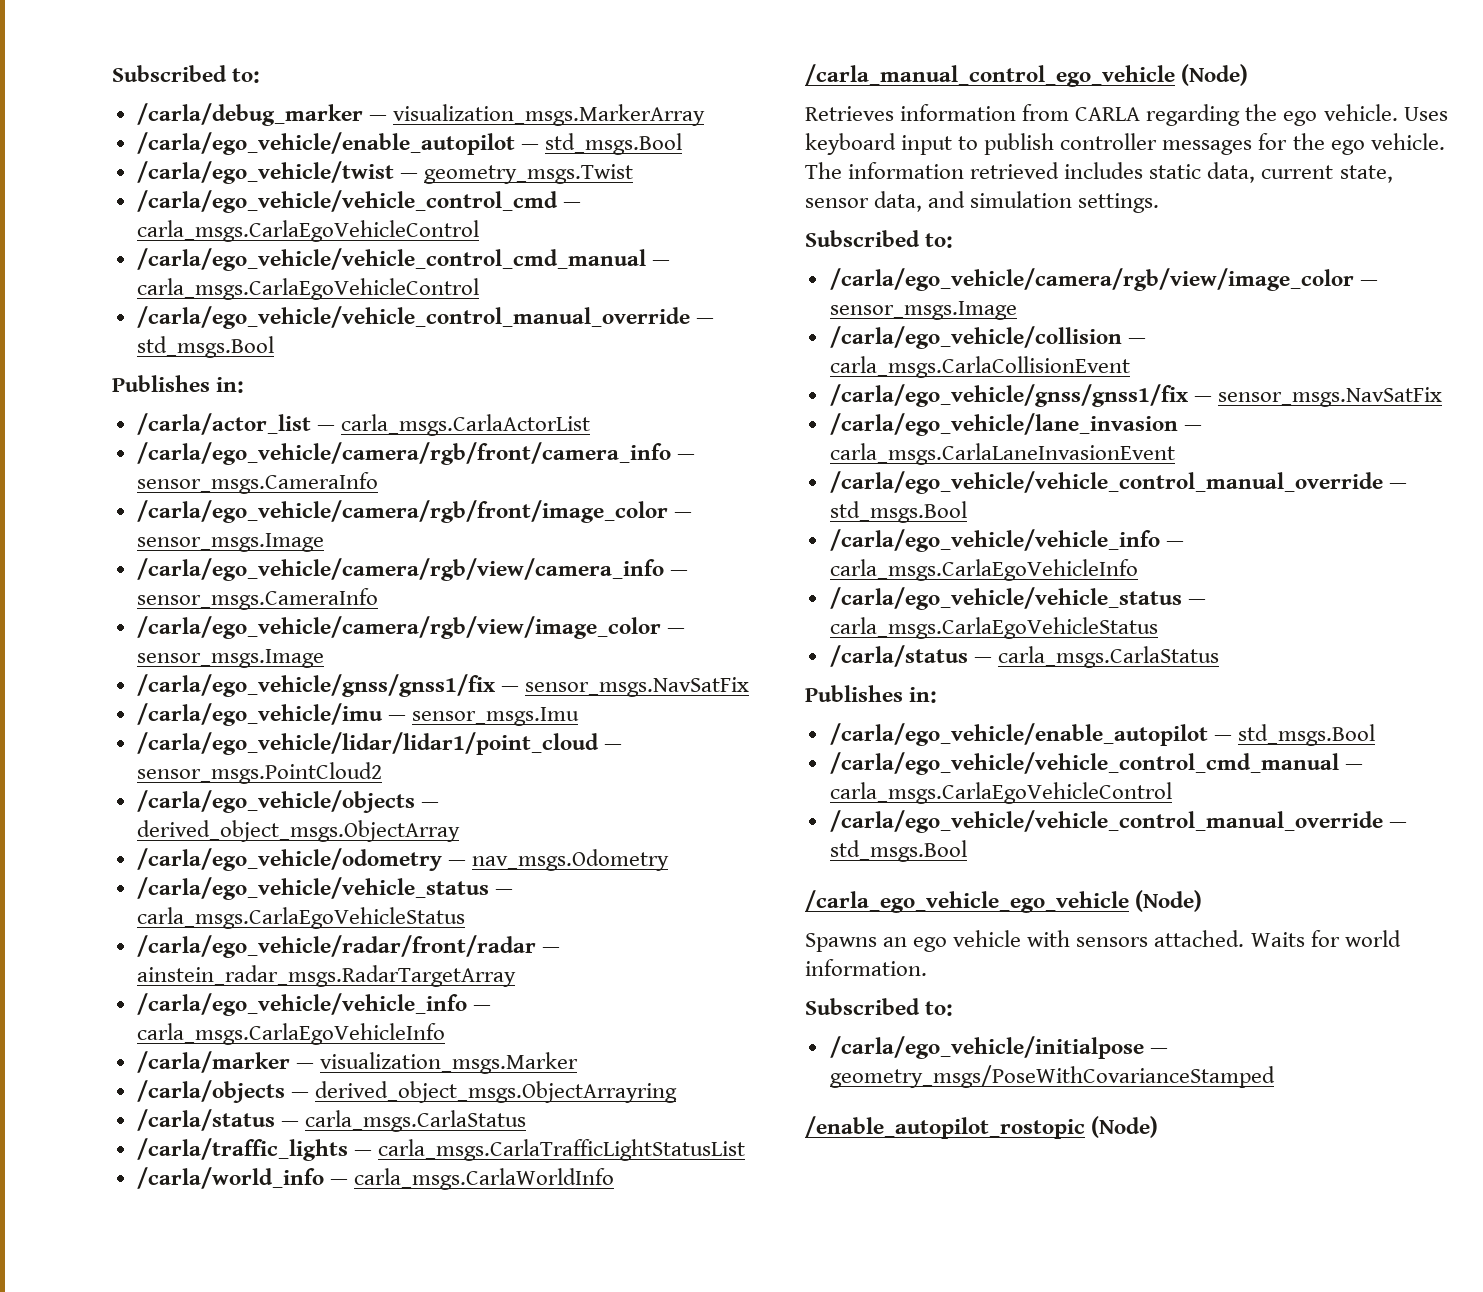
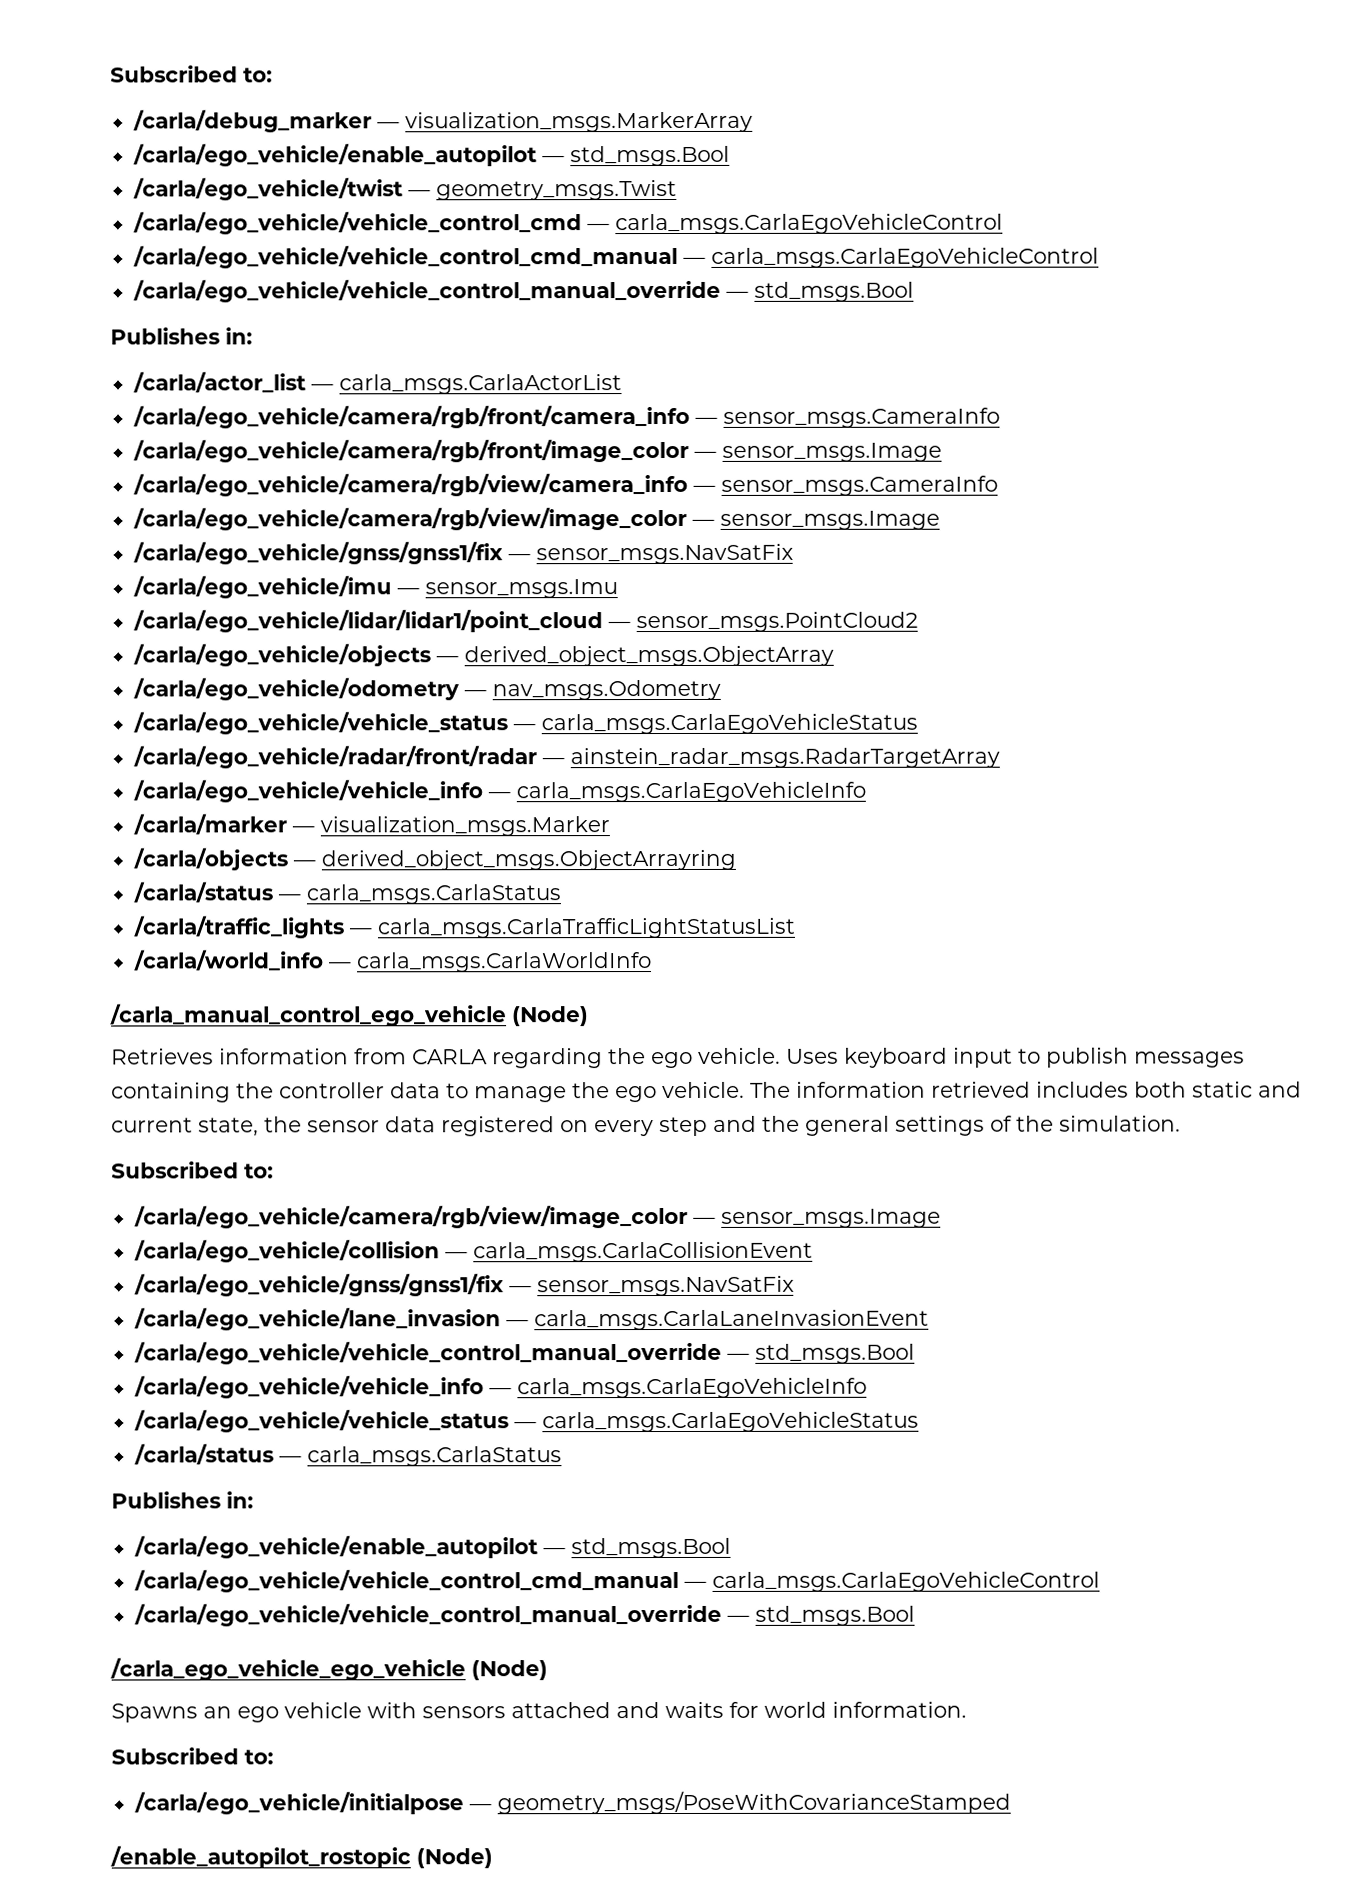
- Uses keyboard input to publish controller messages for the ego vehicle.
+ Uses keyboard input to publish messages containing the controller data to manage the ego vehicle.
- The information retrieved includes static data, current state, sensor data, and simulation settings.
+ The information retrieved includes both static and current state, the sensor data registered on every step and the general settings of the simulation.
- Spawns an ego vehicle with sensors attached. Waits for world information.
+ Spawns an ego vehicle with sensors attached and waits for world information.

